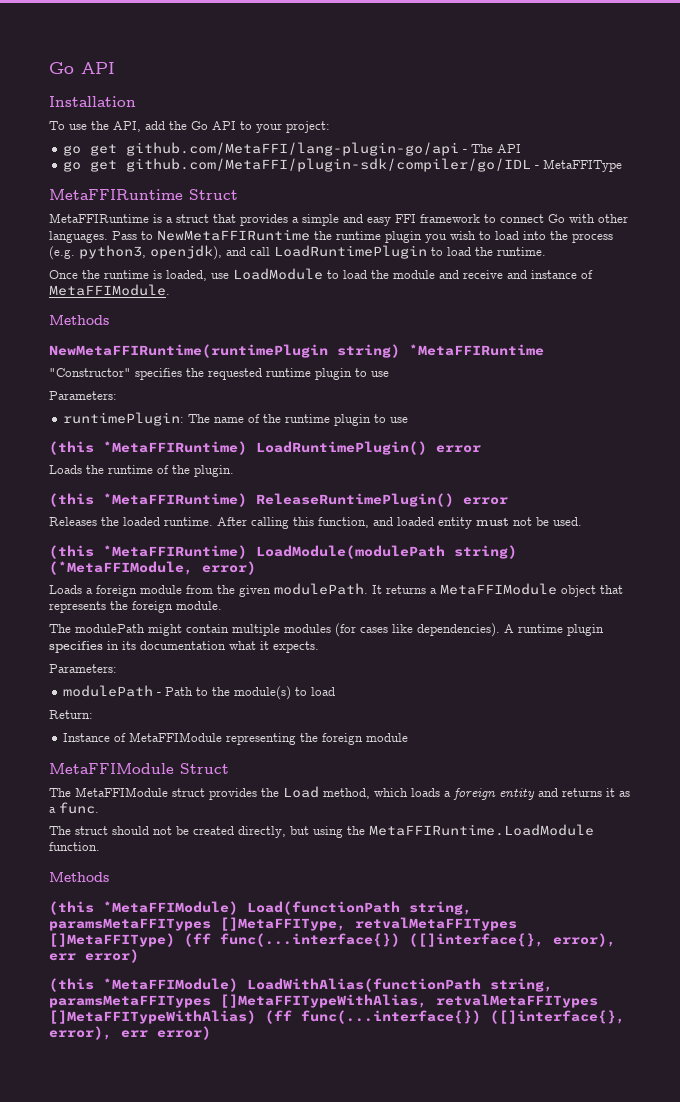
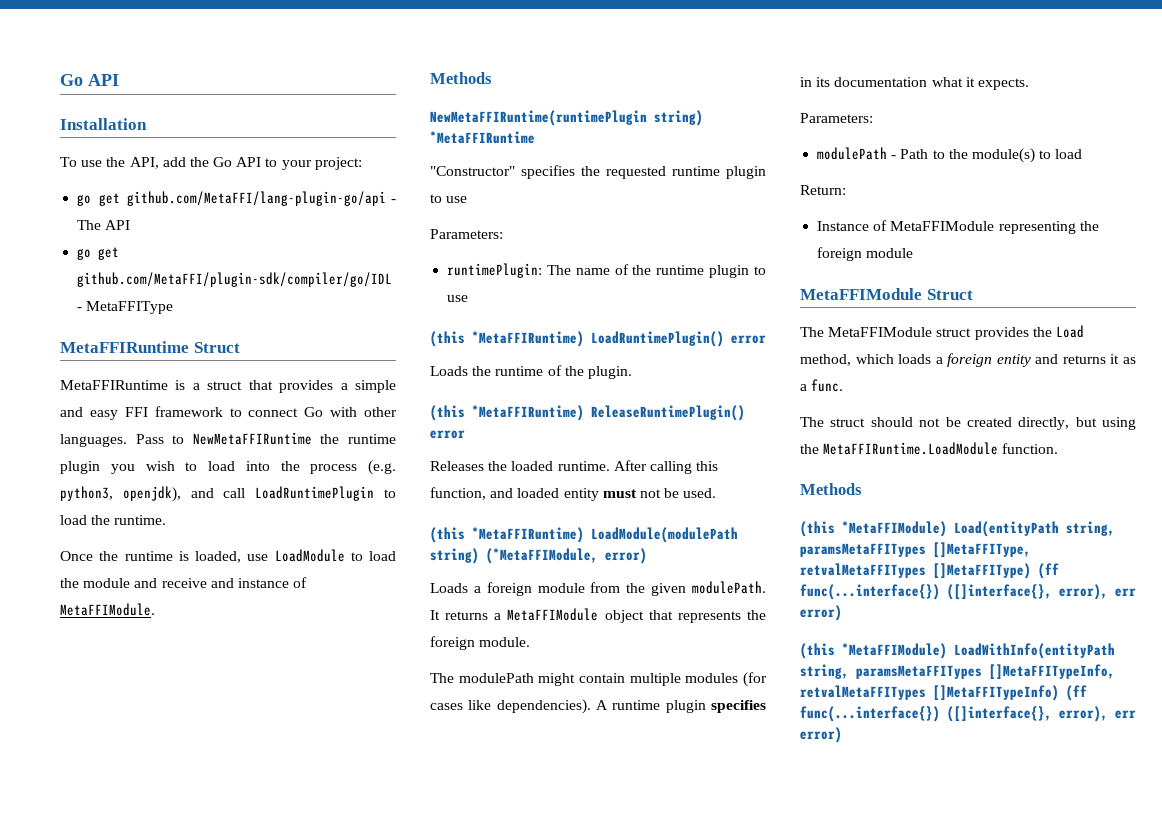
- (this *MetaFFIModule) Load(functionPath string, paramsMetaFFITypes []MetaFFIType, retvalMetaFFITypes []MetaFFIType) (ff func(...interface{}) ([]interface{}, error), err error)
+ (this *MetaFFIModule) Load(entityPath string, paramsMetaFFITypes []MetaFFIType, retvalMetaFFITypes []MetaFFIType) (ff func(...interface{}) ([]interface{}, error), err error)
- (this *MetaFFIModule) LoadWithAlias(functionPath string, paramsMetaFFITypes []MetaFFITypeWithAlias, retvalMetaFFITypes []MetaFFITypeWithAlias) (ff func(...interface{}) ([]interface{}, error), err error)
+ (this *MetaFFIModule) LoadWithInfo(entityPath string, paramsMetaFFITypes []MetaFFITypeInfo, retvalMetaFFITypes []MetaFFITypeInfo) (ff func(...interface{}) ([]interface{}, error), err error)

